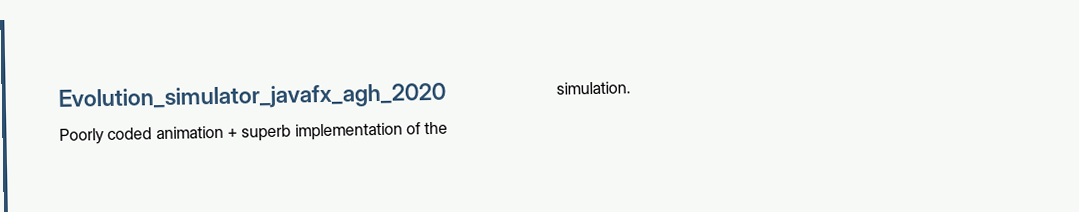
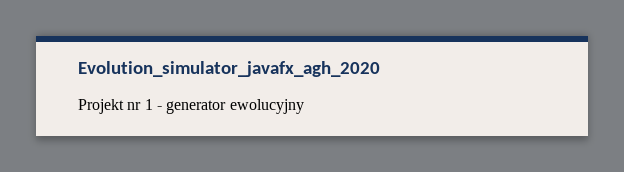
- Poorly coded animation + superb implementation of the simulation.
+ Projekt nr 1 - generator ewolucyjny

